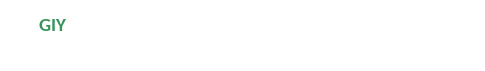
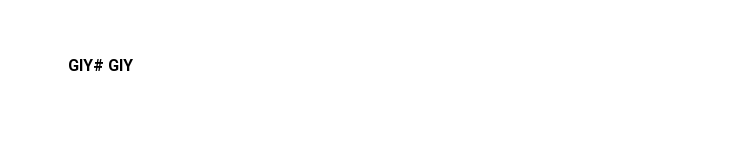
- GIY
+ GIY# GIY

